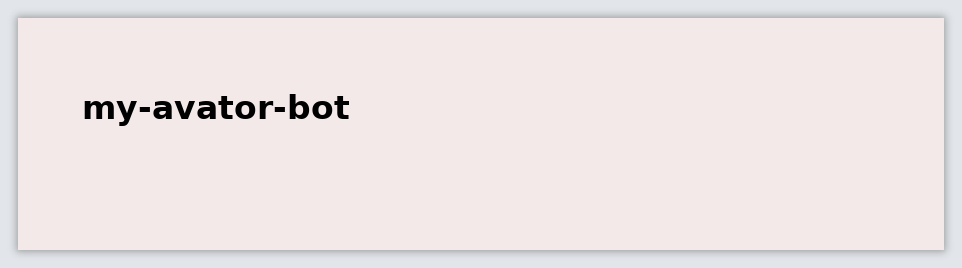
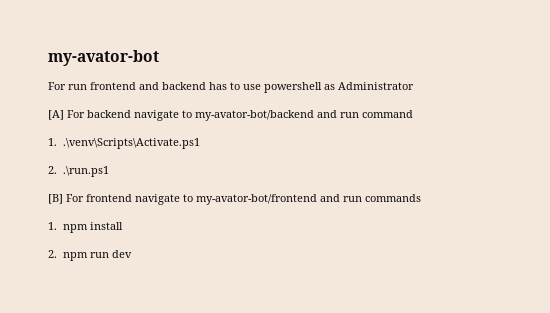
+ For run frontend and backend has to use powershell as Administrator
+ [A] For backend navigate to my-avator-bot/backend and run command
+ 1. .\venv\Scripts\Activate.ps1
+ 2. .\run.ps1
+ [B] For frontend navigate to my-avator-bot/frontend and run commands
+ 1. npm install
+ 2. npm run dev

